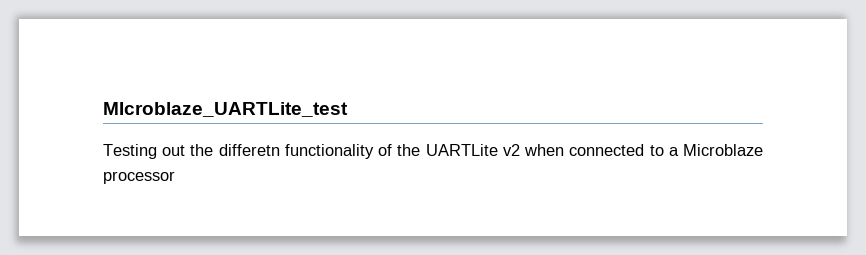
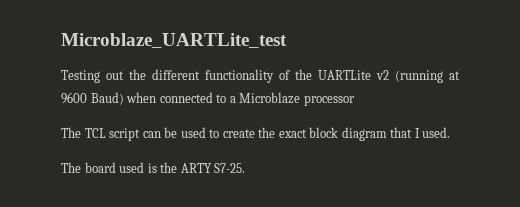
- MIcroblaze_UARTLite_test
+ Microblaze_UARTLite_test
- Testing out the differetn functionality of the UARTLite v2 when connected to a Microblaze processor
+ Testing out the different functionality of the UARTLite v2 (running at 9600 Baud) when connected to a Microblaze processor
+ The TCL script can be used to create the exact block diagram that I used.
+ The board used is the ARTY S7-25.

